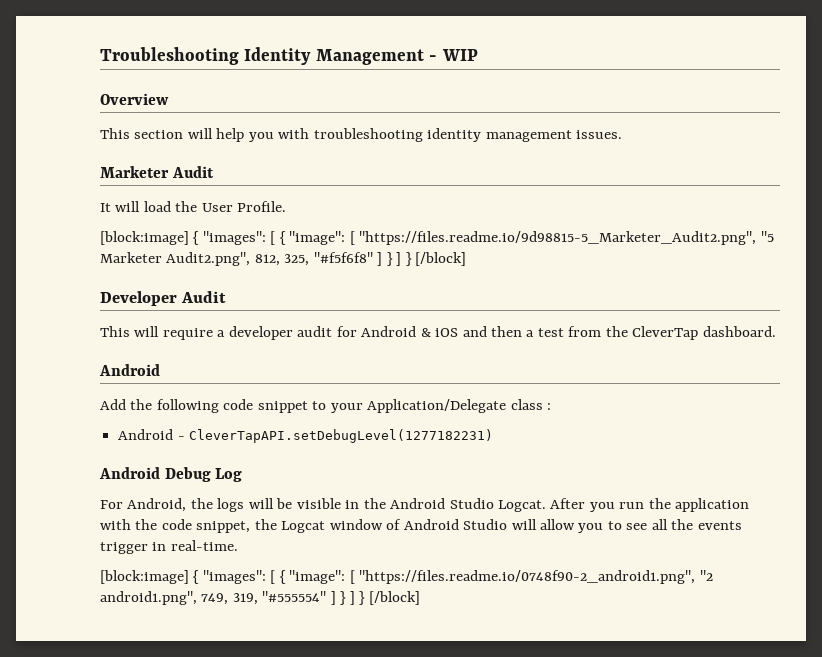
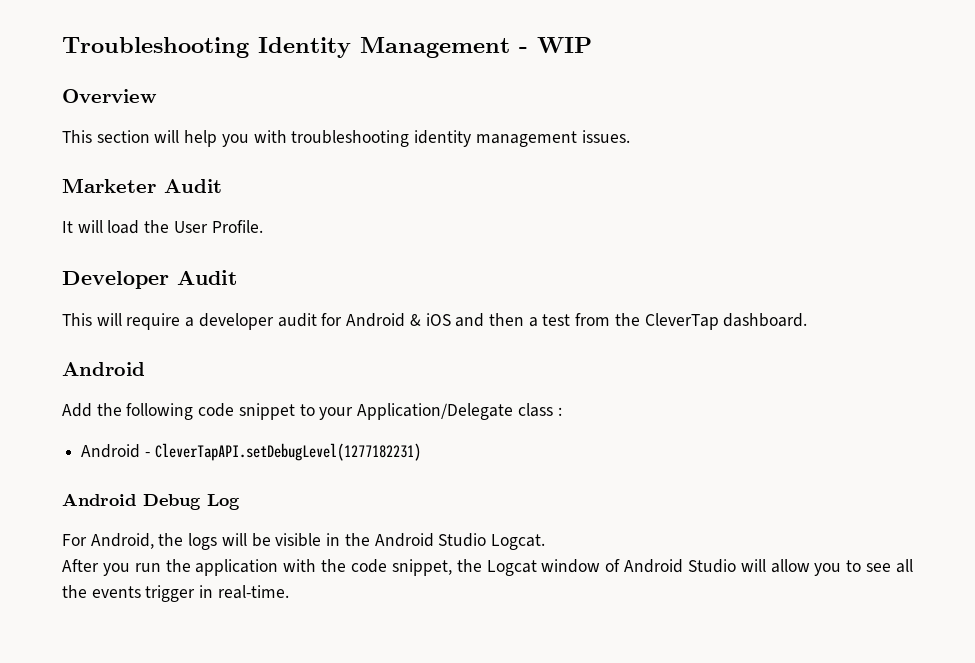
- [block:image] { "images": [ { "image": [ "https://files.readme.io/9d98815-5_Marketer_Audit2.png", "5 Marketer Audit2.png", 812, 325, "#f5f6f8" ] } ] } [/block]
- For Android, the logs will be visible in the Android Studio Logcat. After you run the application with the code snippet, the Logcat window of Android Studio will allow you to see all the events trigger in real-time.
+ For Android, the logs will be visible in the Android Studio Logcat.
+ After you run the application with the code snippet, the Logcat window of Android Studio will allow you to see all the events trigger in real-time.
- [block:image] { "images": [ { "image": [ "https://files.readme.io/0748f90-2_android1.png", "2 android1.png", 749, 319, "#555554" ] } ] } [/block]

